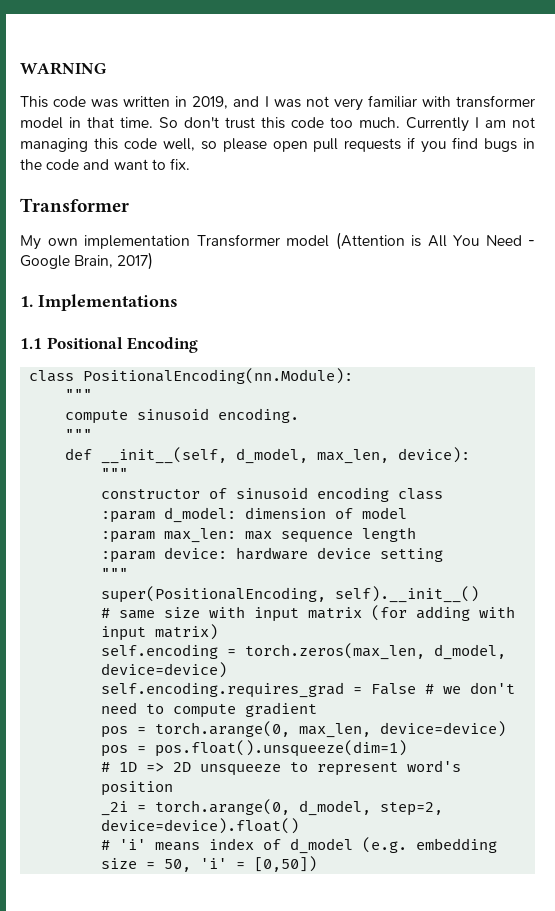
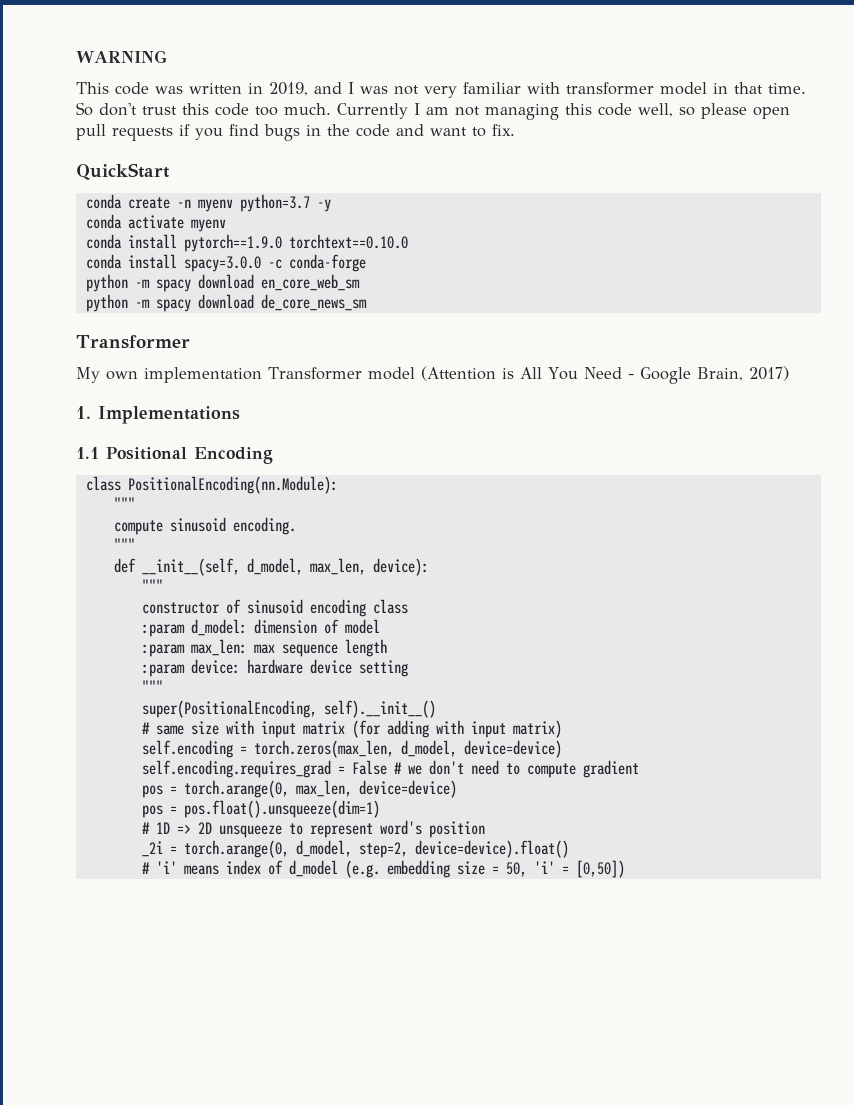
+ QuickStart
+ conda create -n myenv python=3.7 -y
+ conda activate myenv
+ conda install pytorch==1.9.0 torchtext==0.10.0
+ conda install spacy=3.0.0 -c conda-forge
+ python -m spacy download en_core_web_sm
+ python -m spacy download de_core_news_sm

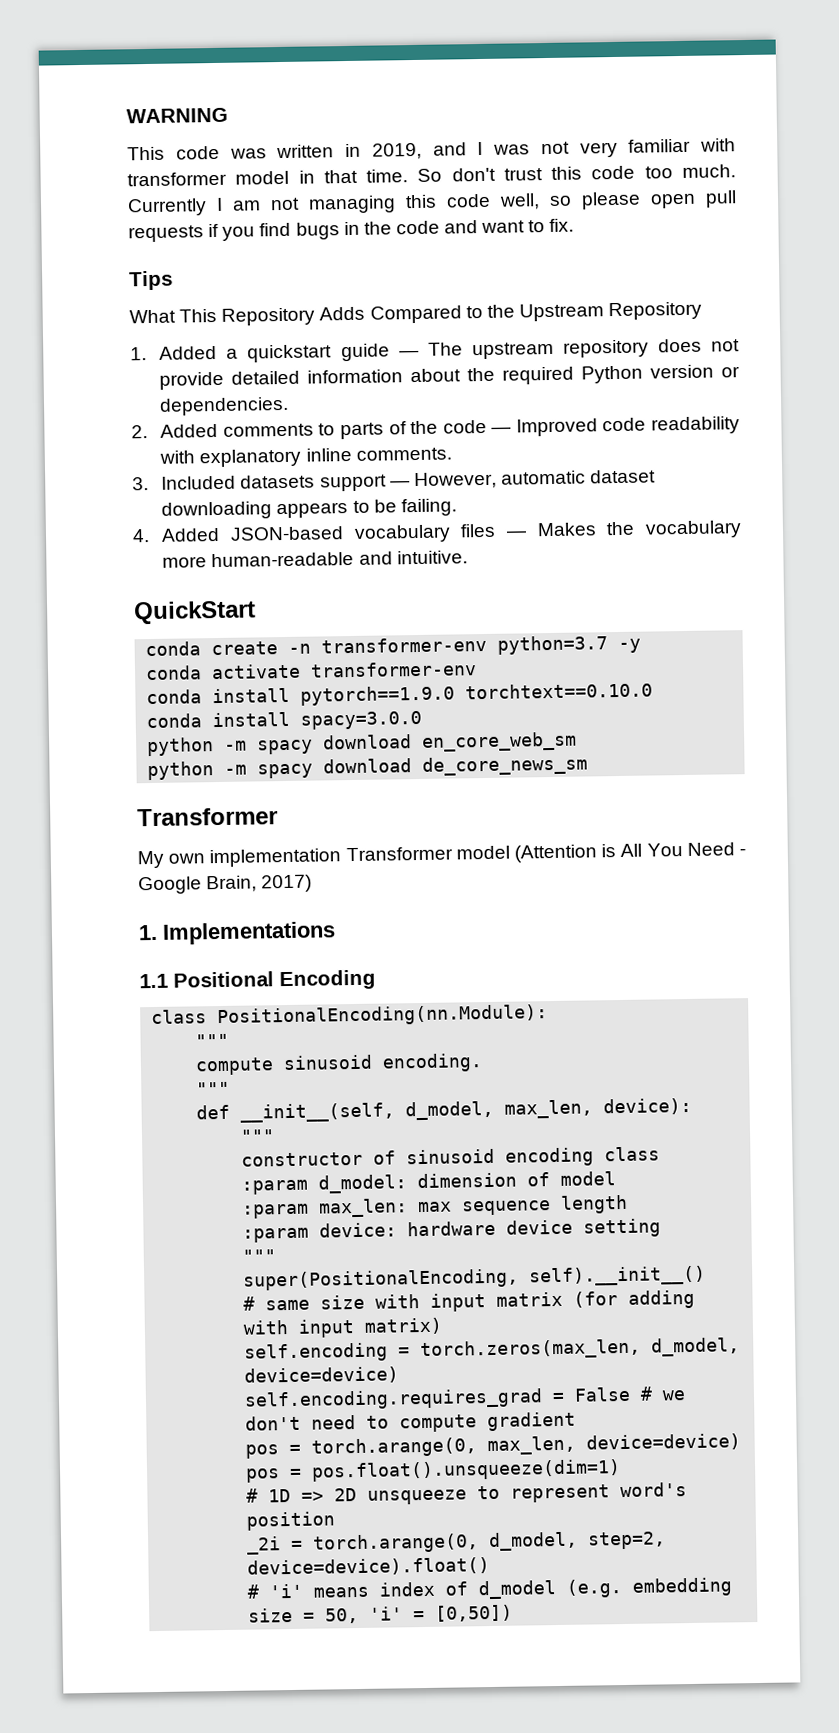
+ Tips
+ What This Repository Adds Compared to the Upstream Repository
+ 1. Added a quickstart guide — The upstream repository does not provide detailed information about the required Python version or dependencies.
+ 2. Added comments to parts of the code — Improved code readability with explanatory inline comments.
+ 3. Included datasets support — However, automatic dataset downloading appears to be failing.
+ 4. Added JSON-based vocabulary files — Makes the vocabulary more human-readable and intuitive.
- conda create -n myenv python=3.7 -y
+ conda create -n transformer-env python=3.7 -y
- conda activate myenv
+ conda activate transformer-env
- conda install spacy=3.0.0 -c conda-forge
+ conda install spacy=3.0.0

